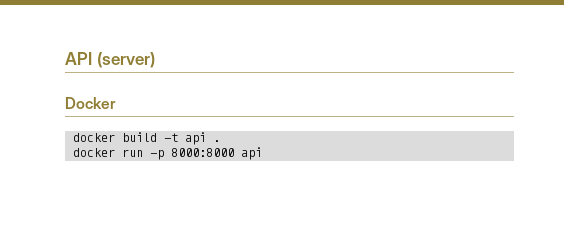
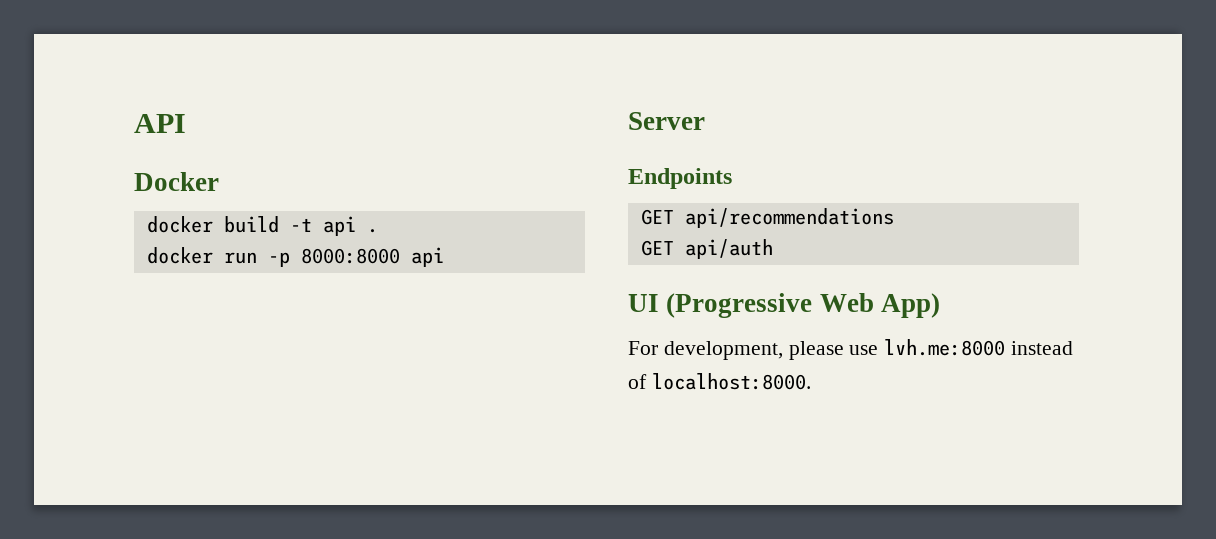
- API (server)
+ API
+ Server
+ Endpoints
+ GET api/recommendations
+ GET api/auth
+ UI (Progressive Web App)
+ For development, please use lvh.me:8000 instead of localhost:8000.

